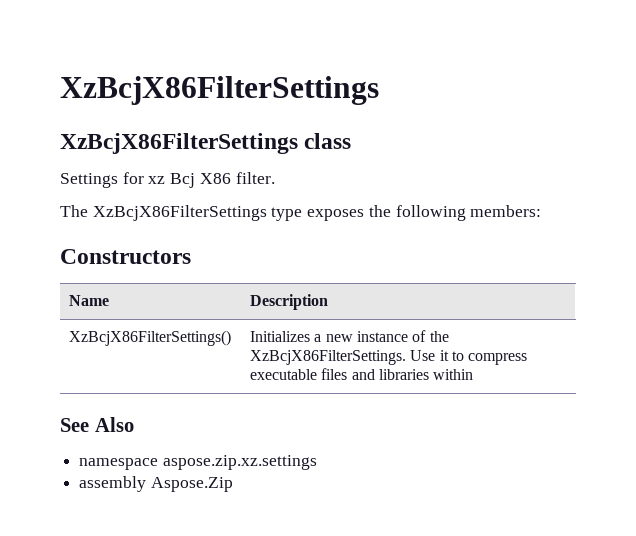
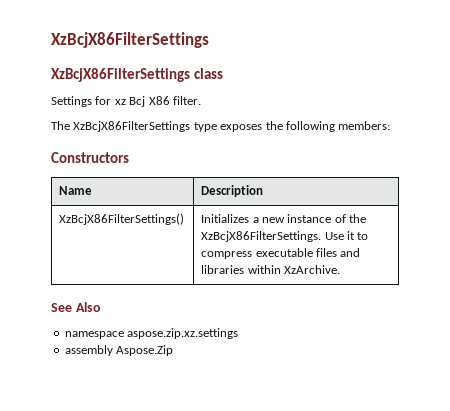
- XzBcjX86FilterSettings() | Initializes a new instance of the XzBcjX86FilterSettings. Use it to compress executable files and libraries within
+ XzBcjX86FilterSettings() | Initializes a new instance of the XzBcjX86FilterSettings. Use it to compress executable files and libraries within XzArchive.

